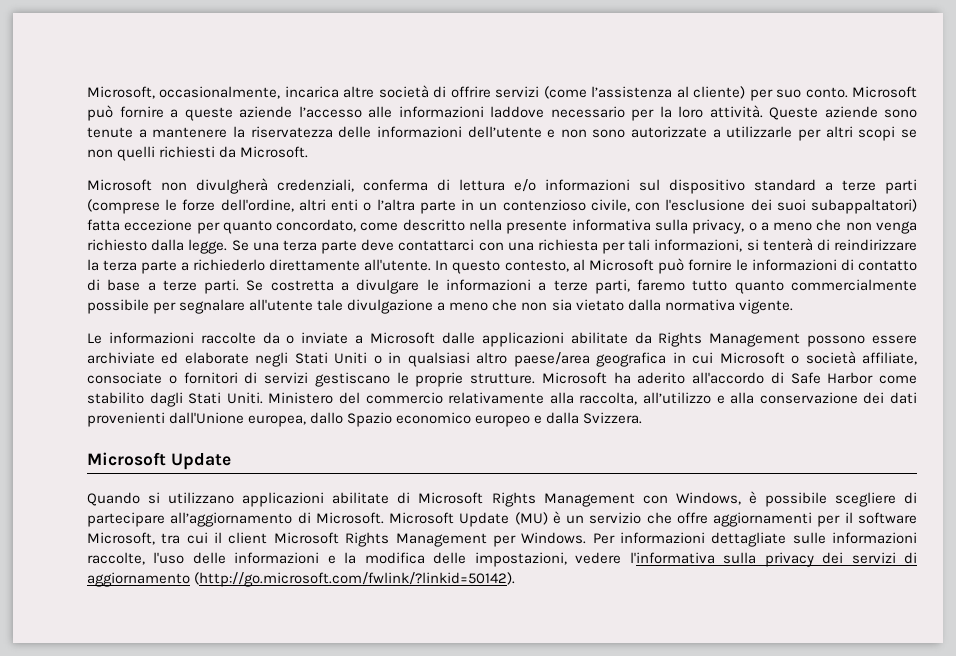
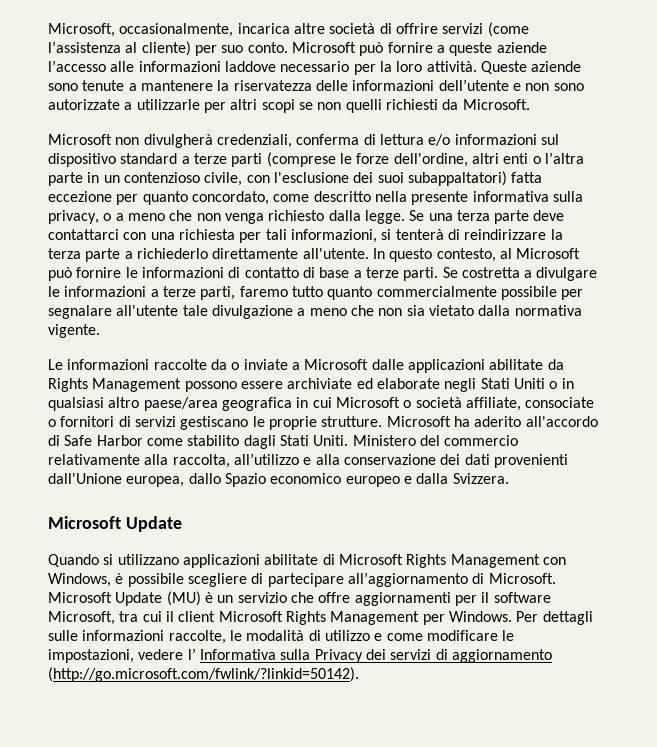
- Per informazioni dettagliate sulle informazioni raccolte, l'uso delle informazioni e la modifica delle impostazioni, vedere l'informativa sulla privacy dei servizi di aggiornamento (http://go.microsoft.com/fwlink/?linkid=50142).
+ Per dettagli sulle informazioni raccolte, le modalità di utilizzo e come modificare le impostazioni, vedere l’ Informativa sulla Privacy dei servizi di aggiornamento (http://go.microsoft.com/fwlink/?linkid=50142).

